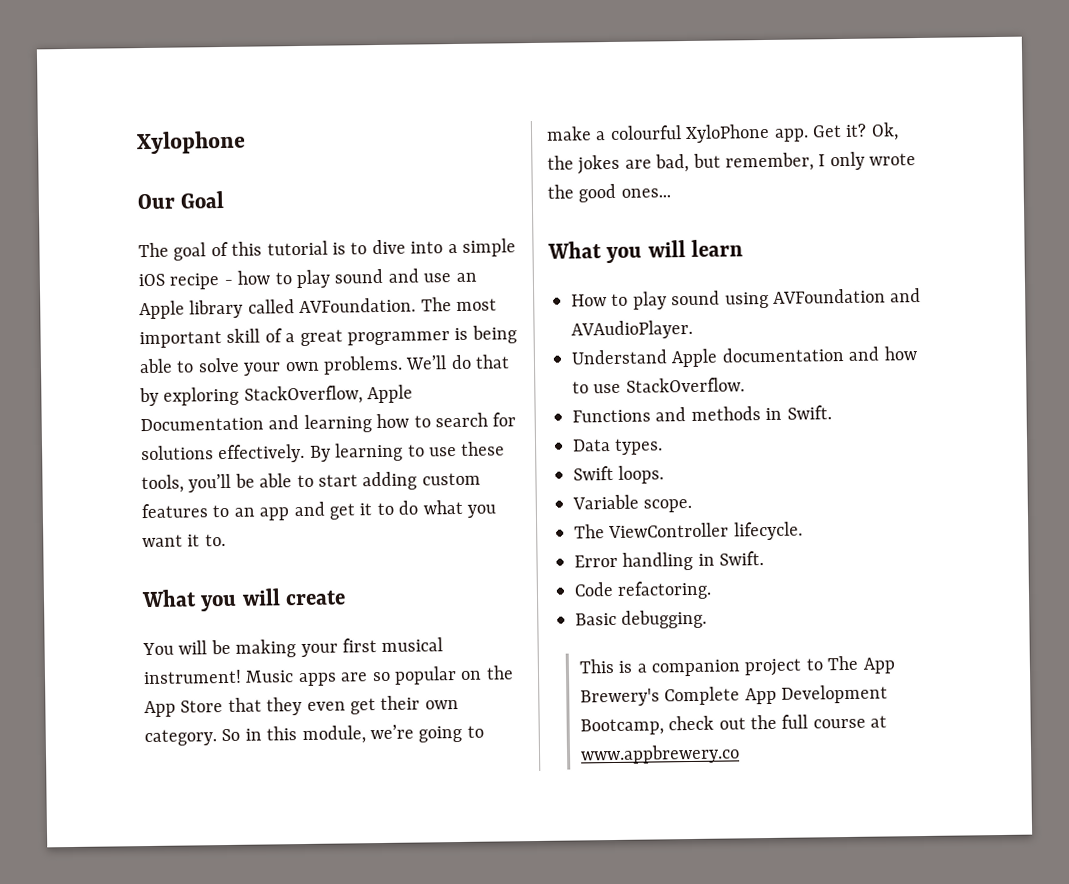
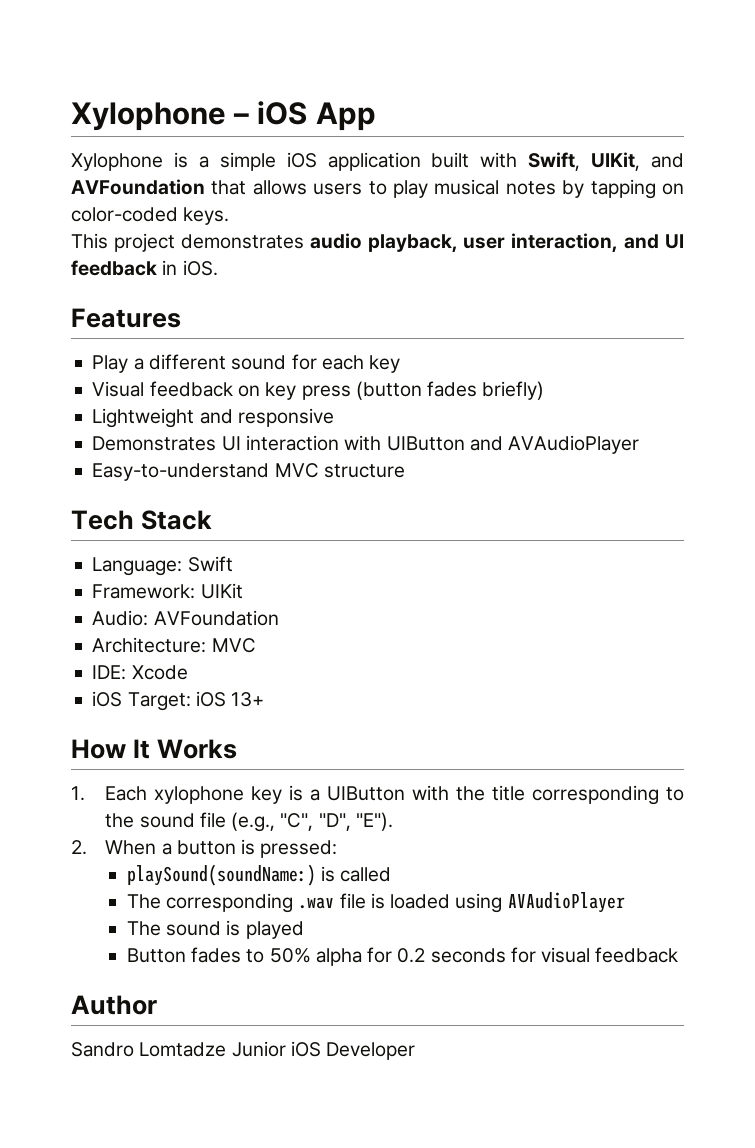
- Xylophone
- Our Goal
- The goal of this tutorial is to dive into a simple iOS recipe - how to play sound and use an Apple library called AVFoundation. The most important skill of a great programmer is being able to solve your own problems. We’ll do that by exploring StackOverflow, Apple Documentation and learning how to search for solutions effectively. By learning to use these tools, you’ll be able to start adding custom features to an app and get it to do what you want it to.
- What you will create
- You will be making your first musical instrument! Music apps are so popular on the App Store that they even get their own category. So in this module, we’re going to make a colourful XyloPhone app. Get it? Ok, the jokes are bad, but remember, I only wrote the good ones...
- What you will learn
- How to play sound using AVFoundation and AVAudioPlayer.
- Understand Apple documentation and how to use StackOverflow.
- Functions and methods in Swift.
- Data types.
- Swift loops.
- Variable scope.
- The ViewController lifecycle.
- Error handling in Swift.
- Code refactoring.
- Basic debugging.
- This is a companion project to The App Brewery's Complete App Development Bootcamp, check out the full course at www.appbrewery.co
+ Xylophone – iOS App
+ Xylophone is a simple iOS application built with Swift, UIKit, and AVFoundation that allows users to play musical notes by tapping on color-coded keys.
+ This project demonstrates audio playback, user interaction, and UI feedback in iOS.
+ Features
+ Play a different sound for each key
+ Visual feedback on key press (button fades briefly)
+ Lightweight and responsive
+ Demonstrates UI interaction with UIButton and AVAudioPlayer
+ Easy-to-understand MVC structure
+ Tech Stack
+ Language: Swift
+ Framework: UIKit
+ Audio: AVFoundation
+ Architecture: MVC
+ IDE: Xcode
+ iOS Target: iOS 13+
+ How It Works
+ 1. Each xylophone key is a UIButton with the title corresponding to the sound file (e.g., "C", "D", "E").
+ 2. When a button is pressed:
+ playSound(soundName:) is called
+ The corresponding .wav file is loaded using AVAudioPlayer
+ The sound is played
+ Button fades to 50% alpha for 0.2 seconds for visual feedback
+ Author
+ Sandro Lomtadze Junior iOS Developer

